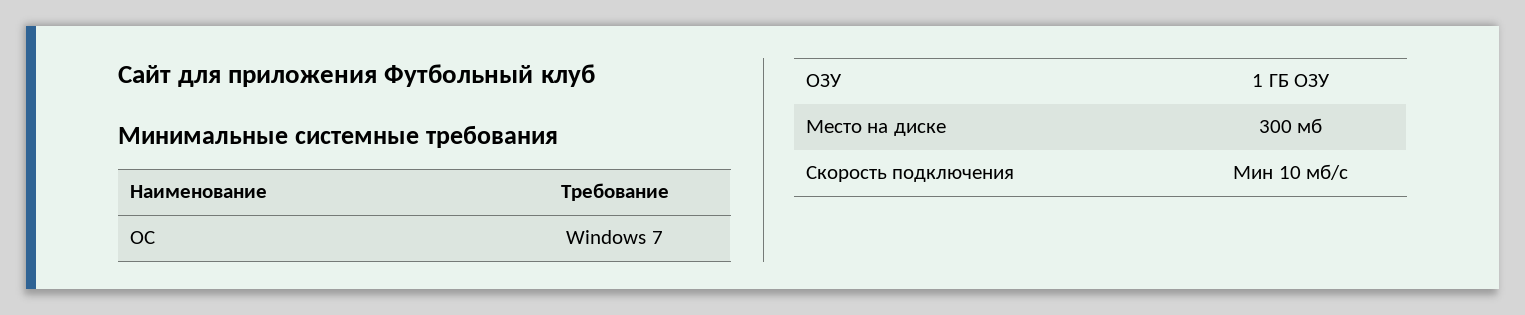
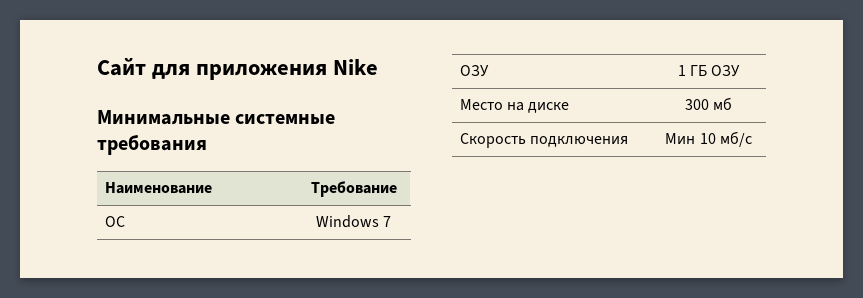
- Сайт для приложения Футбольный клуб
+ Сайт для приложения Nike

